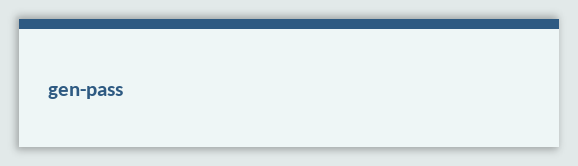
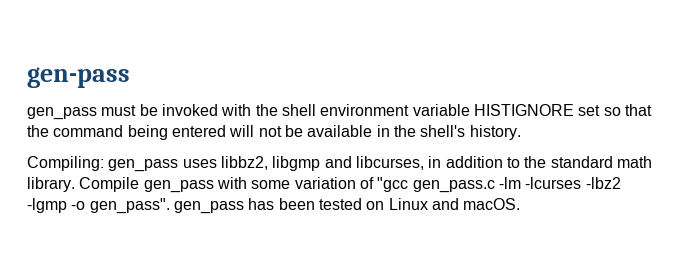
+ gen_pass must be invoked with the shell environment variable HISTIGNORE set so that the command being entered will not be available in the shell's history.
+ Compiling: gen_pass uses libbz2, libgmp and libcurses, in addition to the standard math library. Compile gen_pass with some variation of "gcc gen_pass.c -lm -lcurses -lbz2 -lgmp -o gen_pass". gen_pass has been tested on Linux and macOS.

